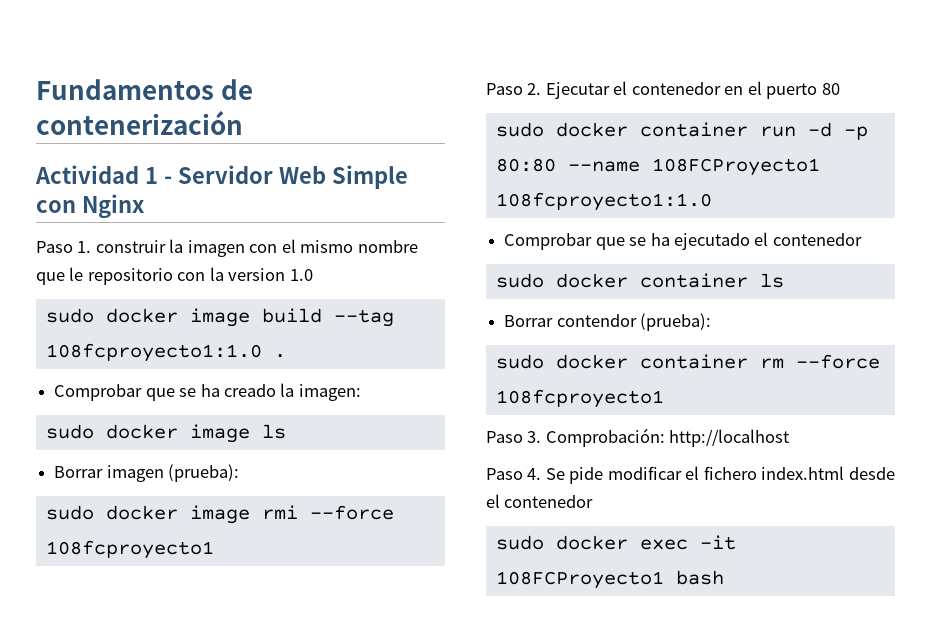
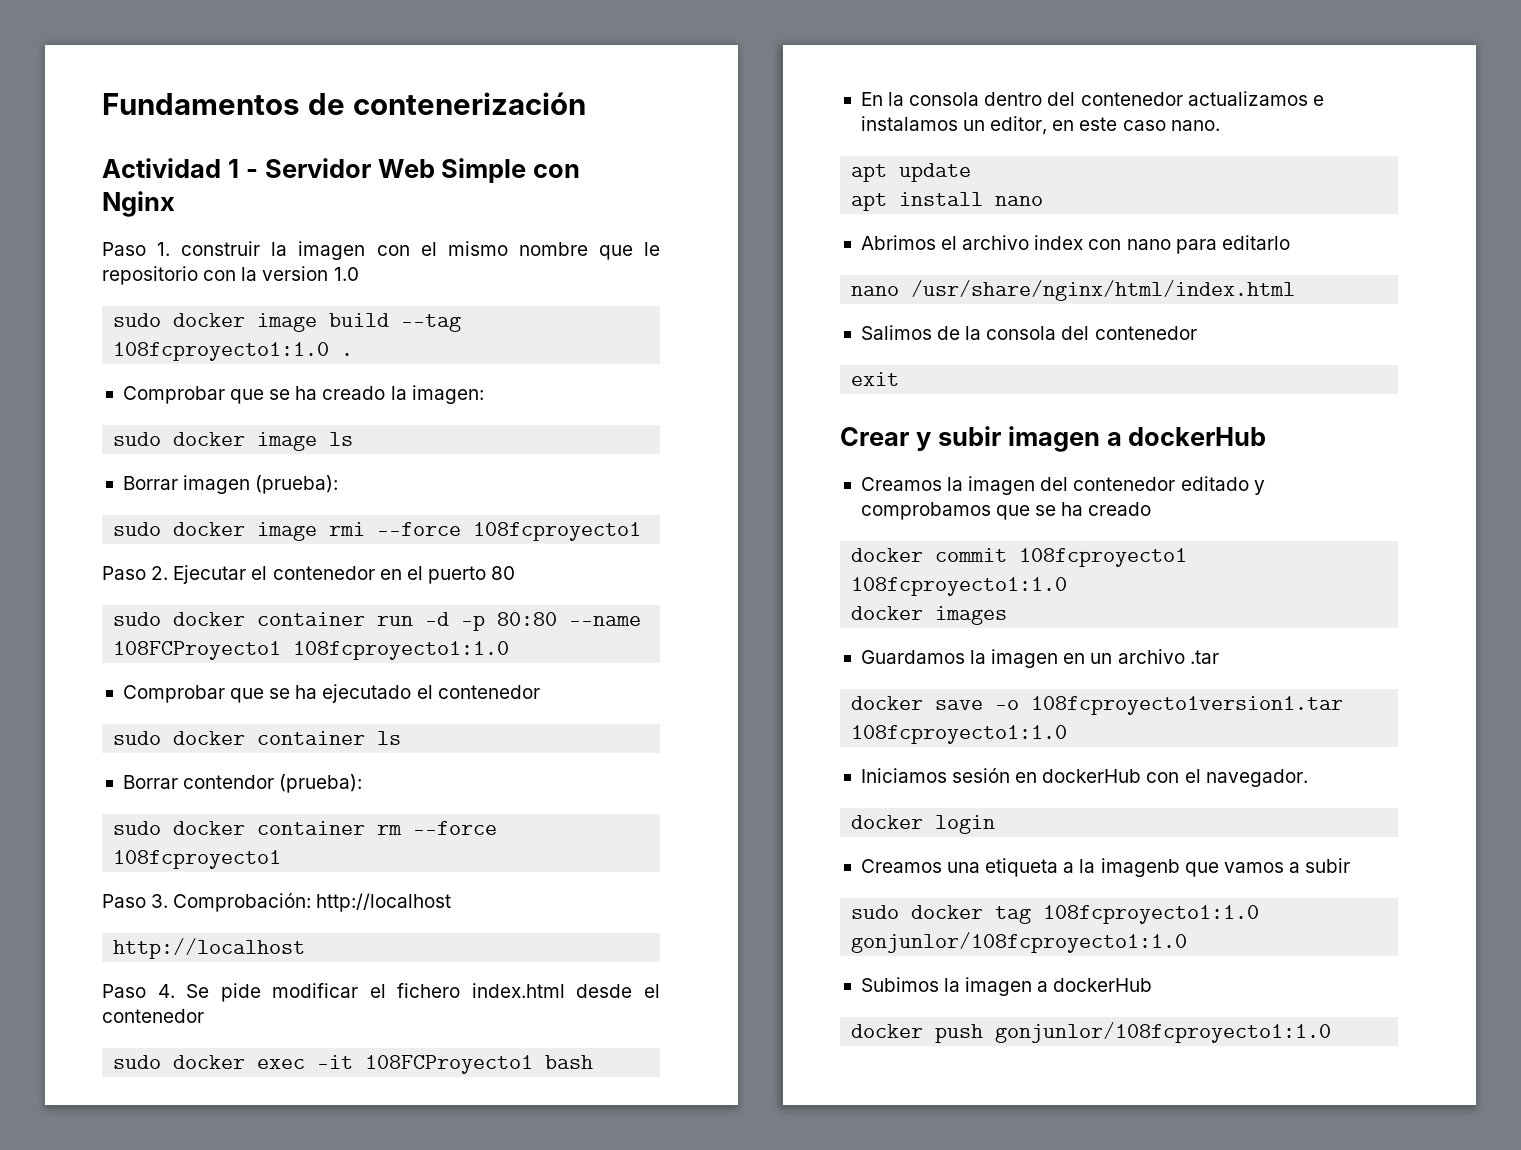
  Paso 3. Comprobación: http://localhost
+ http://localhost
+ En la consola dentro del contenedor actualizamos e instalamos un editor, en este caso nano.
+ apt update
+ apt install nano
+ Abrimos el archivo index con nano para editarlo
+ nano /usr/share/nginx/html/index.html
+ Salimos de la consola del contenedor
+ exit
+ Crear y subir imagen a dockerHub
+ Creamos la imagen del contenedor editado y comprobamos que se ha creado
+ docker commit 108fcproyecto1 108fcproyecto1:1.0
+ docker images
+ Guardamos la imagen en un archivo .tar
+ docker save -o 108fcproyecto1version1.tar 108fcproyecto1:1.0
+ Iniciamos sesión en dockerHub con el navegador.
+ docker login
+ Creamos una etiqueta a la imagenb que vamos a subir
+ sudo docker tag 108fcproyecto1:1.0 gonjunlor/108fcproyecto1:1.0
+ Subimos la imagen a dockerHub
+ docker push gonjunlor/108fcproyecto1:1.0

